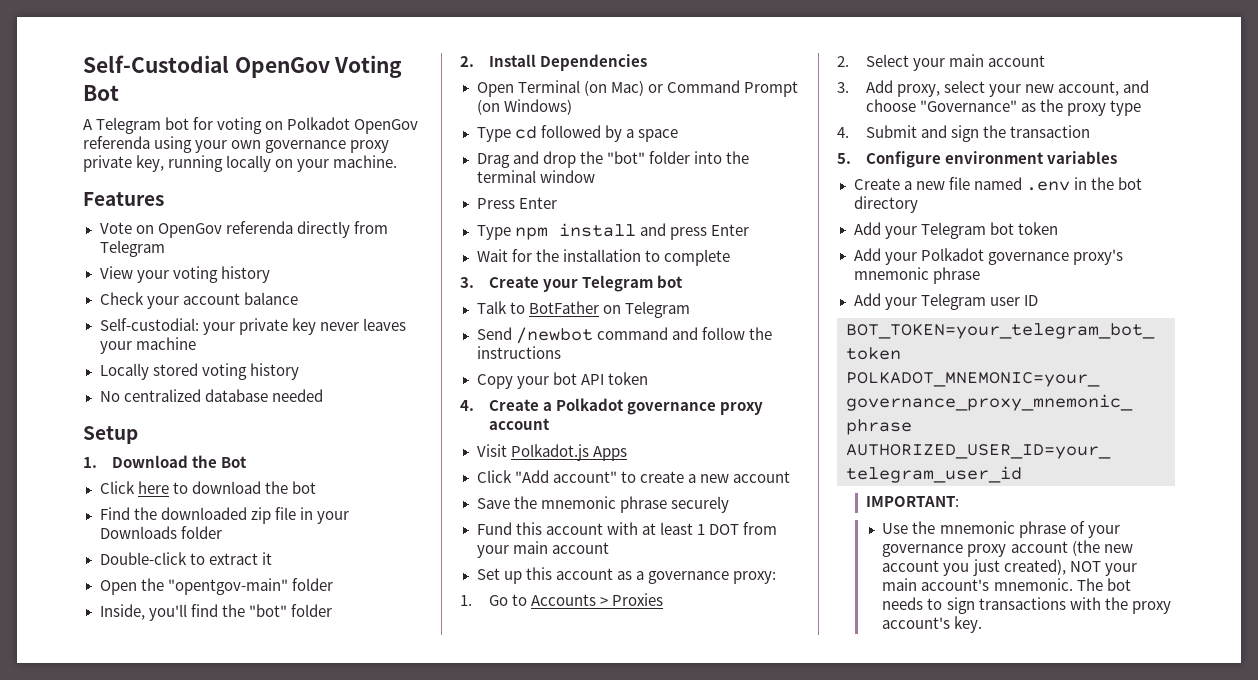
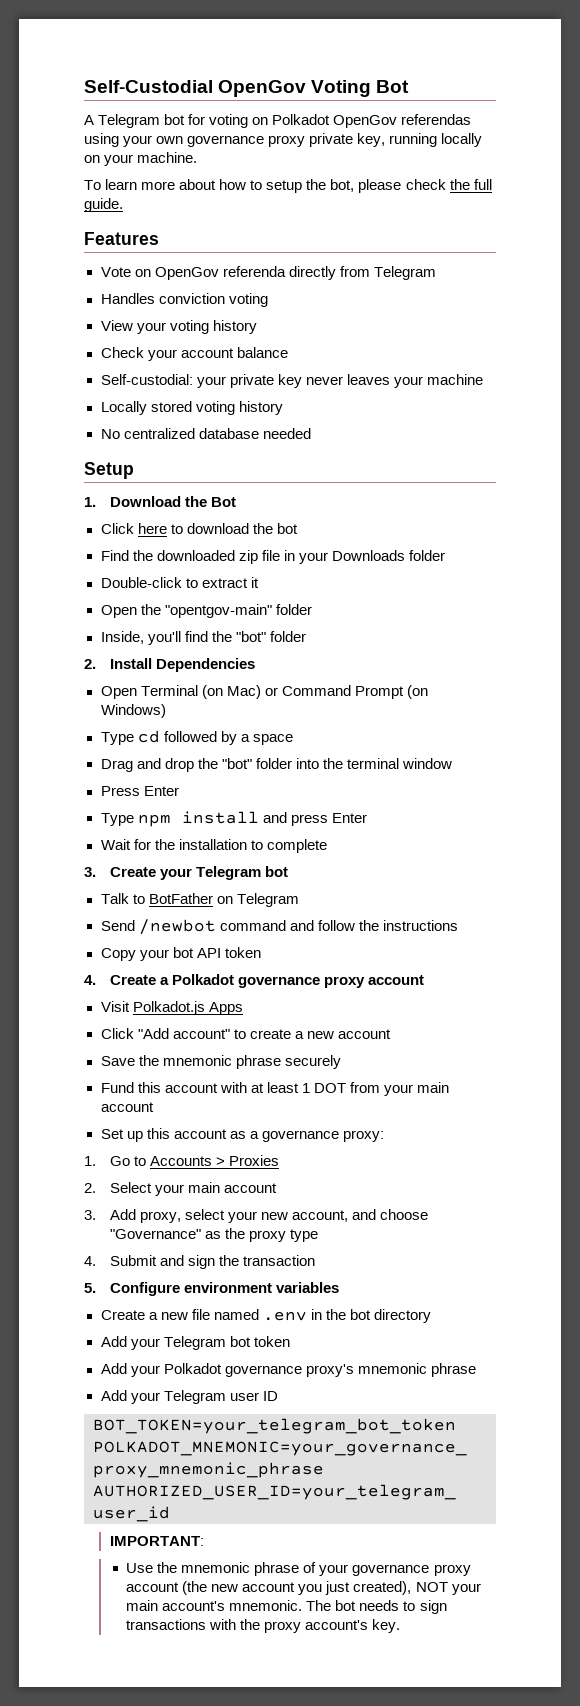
- A Telegram bot for voting on Polkadot OpenGov referenda using your own governance proxy private key, running locally on your machine.
+ A Telegram bot for voting on Polkadot OpenGov referendas using your own governance proxy private key, running locally on your machine.
+ To learn more about how to setup the bot, please check the full guide.
+ Handles conviction voting

